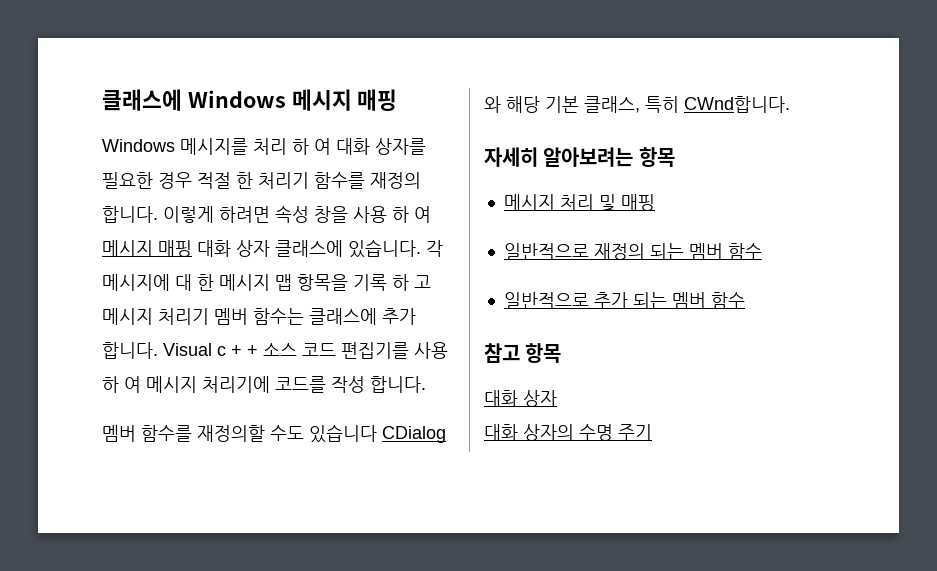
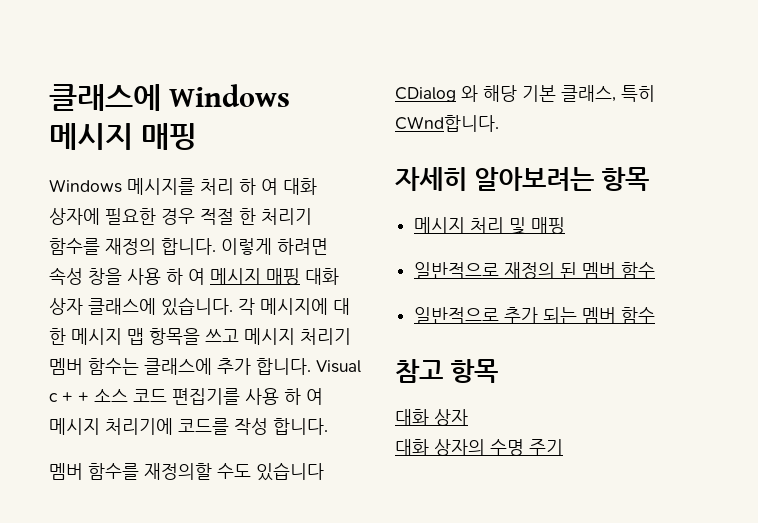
- Windows 메시지를 처리 하 여 대화 상자를 필요한 경우 적절 한 처리기 함수를 재정의 합니다.
+ Windows 메시지를 처리 하 여 대화 상자에 필요한 경우 적절 한 처리기 함수를 재정의 합니다.
- 각 메시지에 대 한 메시지 맵 항목을 기록 하 고 메시지 처리기 멤버 함수는 클래스에 추가 합니다.
+ 각 메시지에 대 한 메시지 맵 항목을 쓰고 메시지 처리기 멤버 함수는 클래스에 추가 합니다.
- 일반적으로 재정의 되는 멤버 함수
+ 일반적으로 재정의 된 멤버 함수

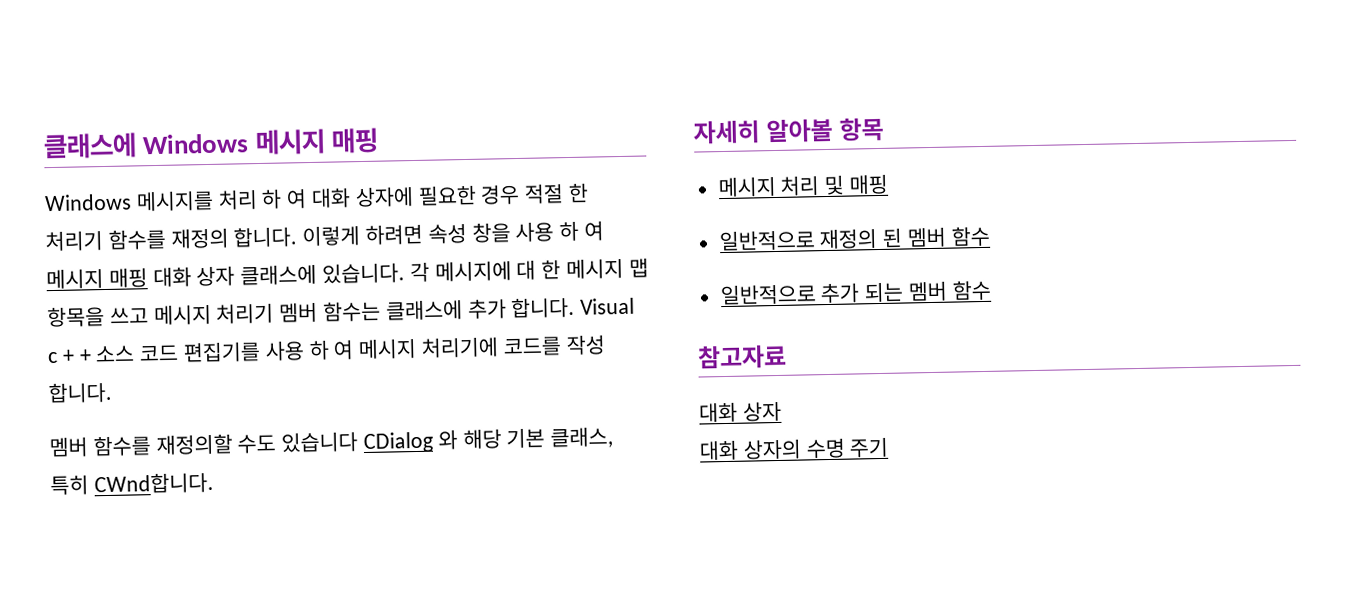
- 자세히 알아보려는 항목
+ 자세히 알아볼 항목
- 참고 항목
+ 참고자료

